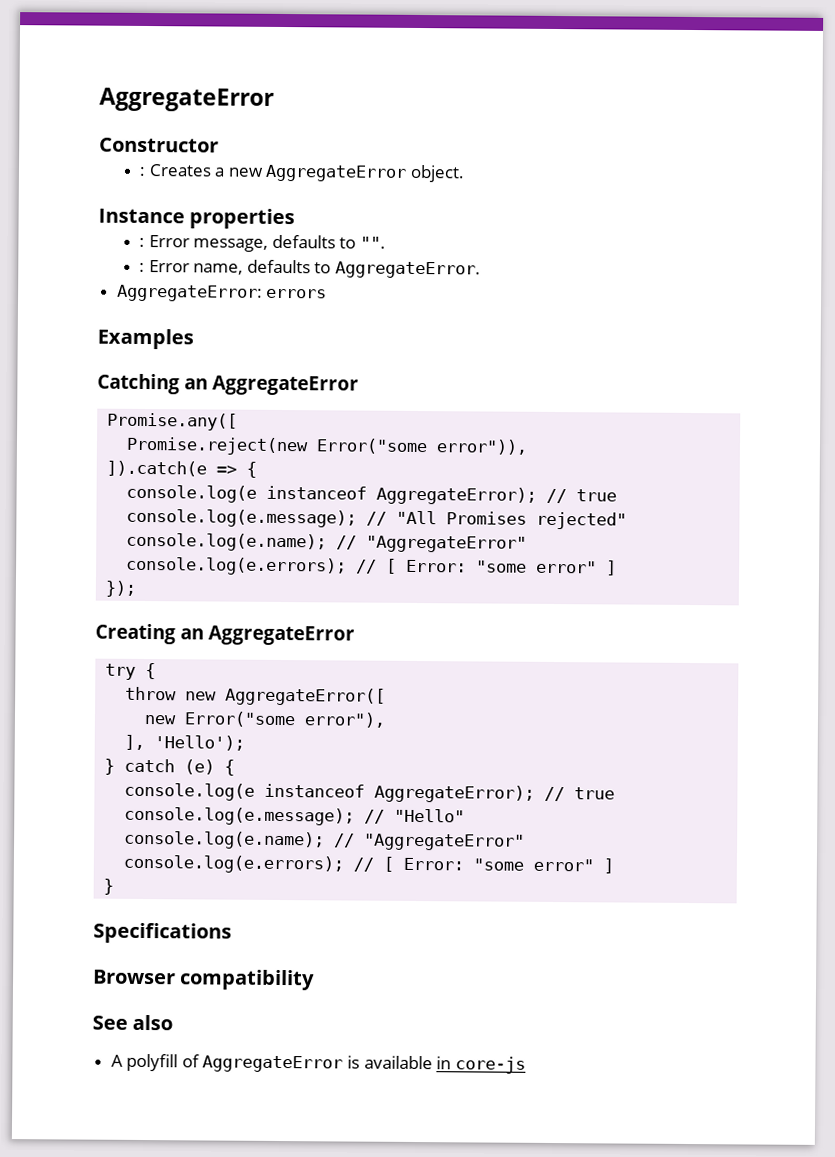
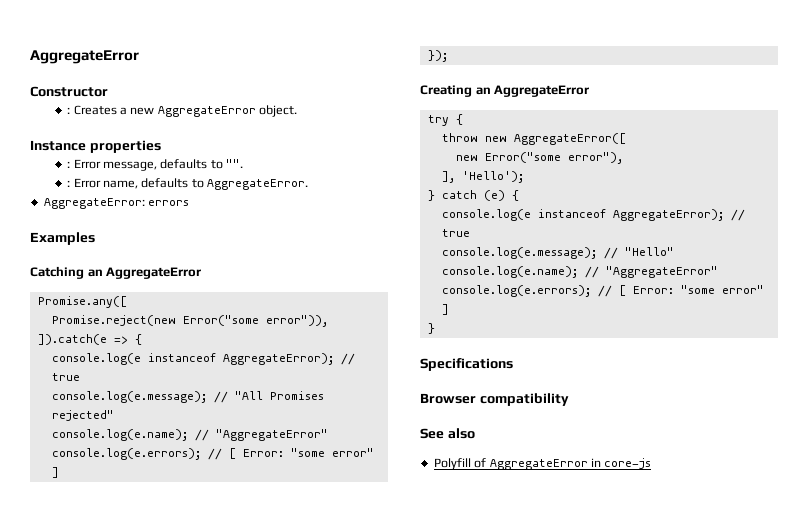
- A polyfill of AggregateError is available in core-js
+ Polyfill of AggregateError in core-js

